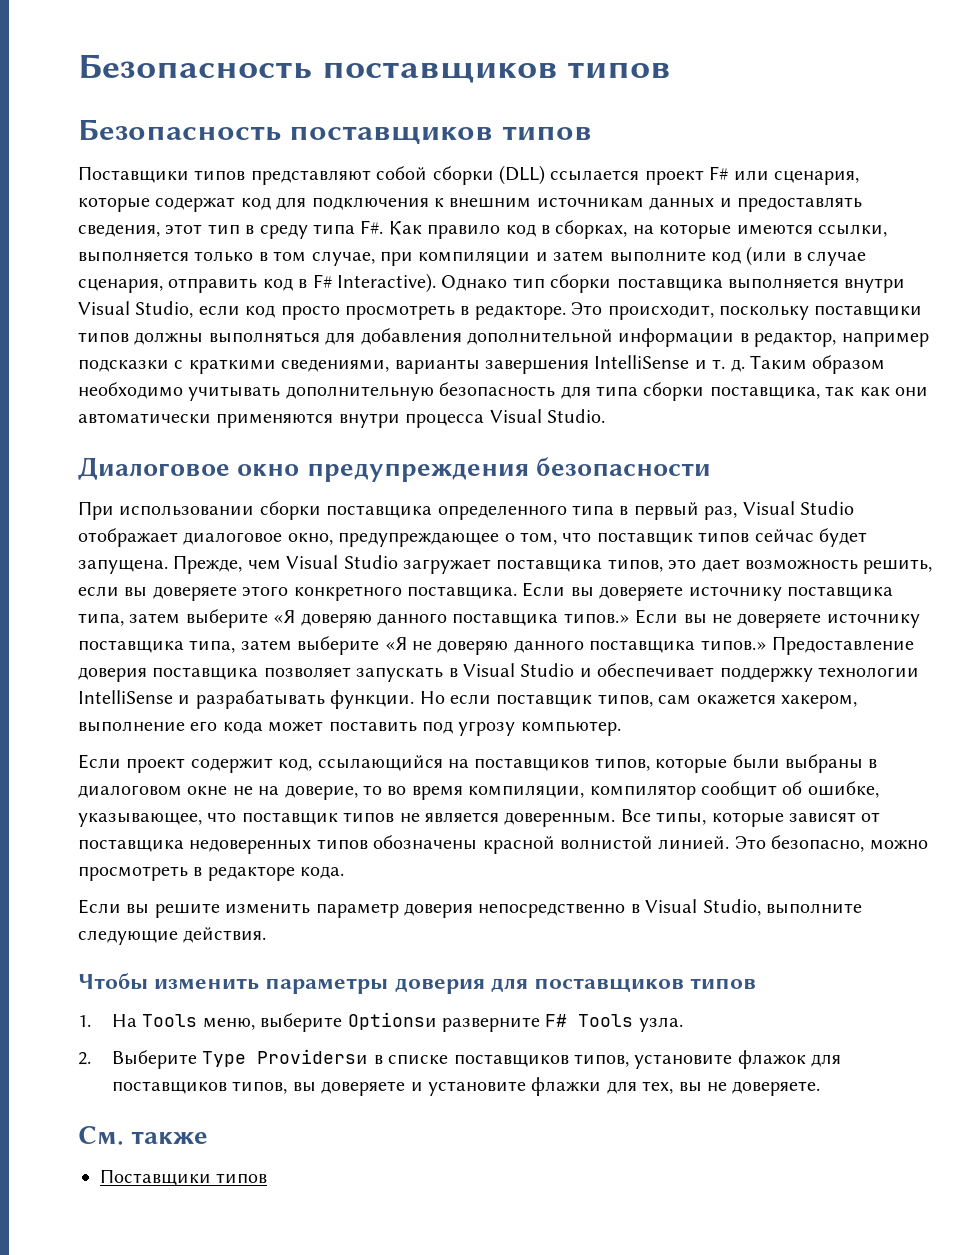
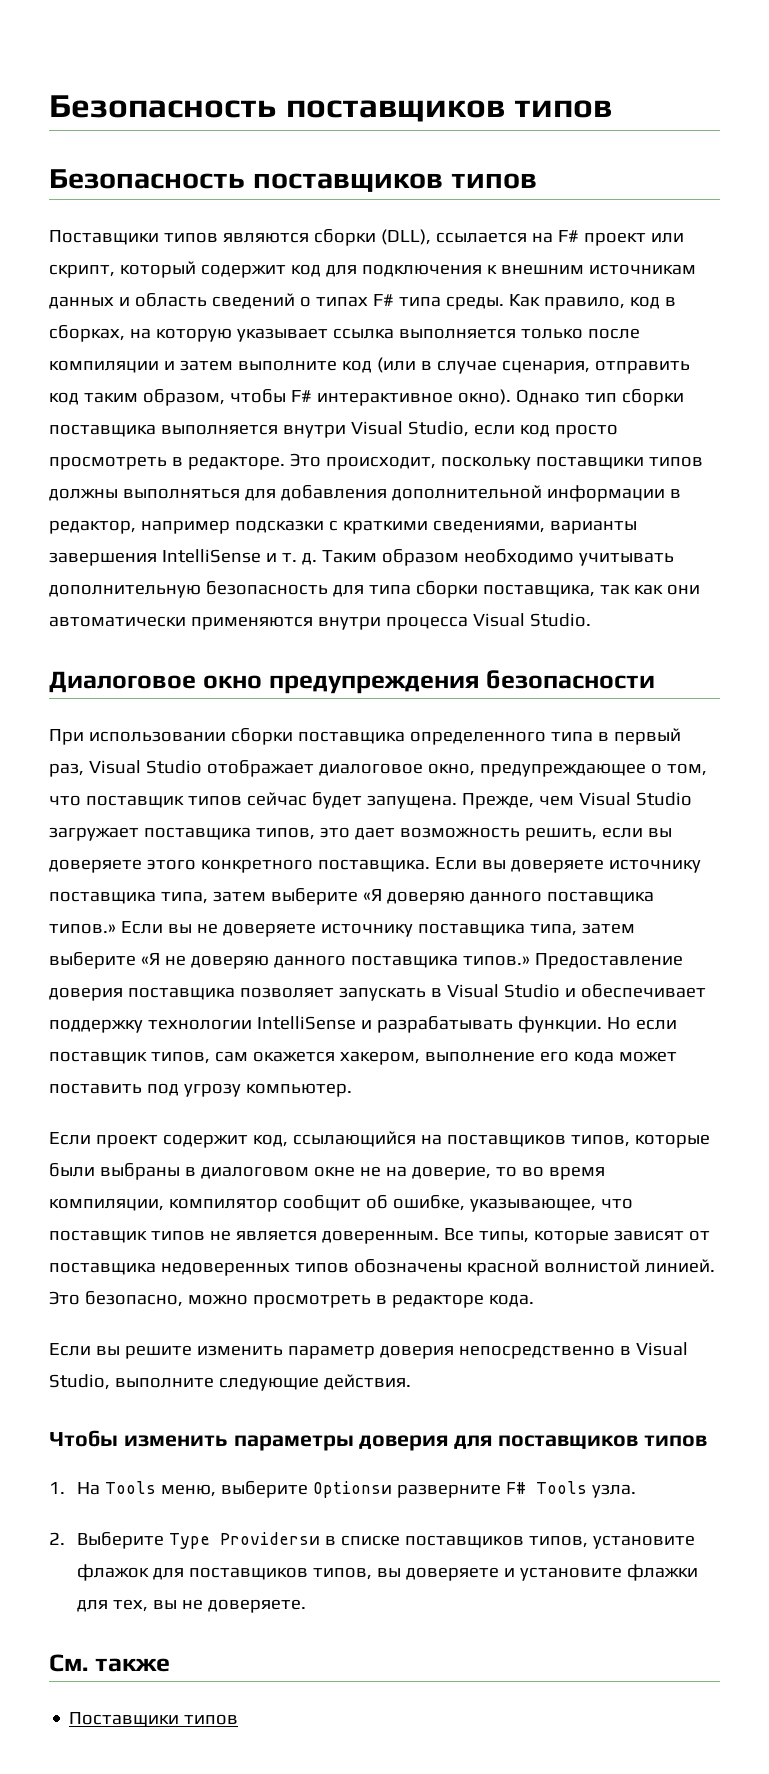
- Поставщики типов представляют собой сборки (DLL) ссылается проект F# или сценария, которые содержат код для подключения к внешним источникам данных и предоставлять сведения, этот тип в среду типа F#. Как правило код в сборках, на которые имеются ссылки, выполняется только в том случае, при компиляции и затем выполните код (или в случае сценария, отправить код в F# Interactive).
+ Поставщики типов являются сборки (DLL), ссылается на F# проект или скрипт, который содержит код для подключения к внешним источникам данных и область сведений о типах F# типа среды. Как правило, код в сборках, на которую указывает ссылка выполняется только после компиляции и затем выполните код (или в случае сценария, отправить код таким образом, чтобы F# интерактивное окно).

